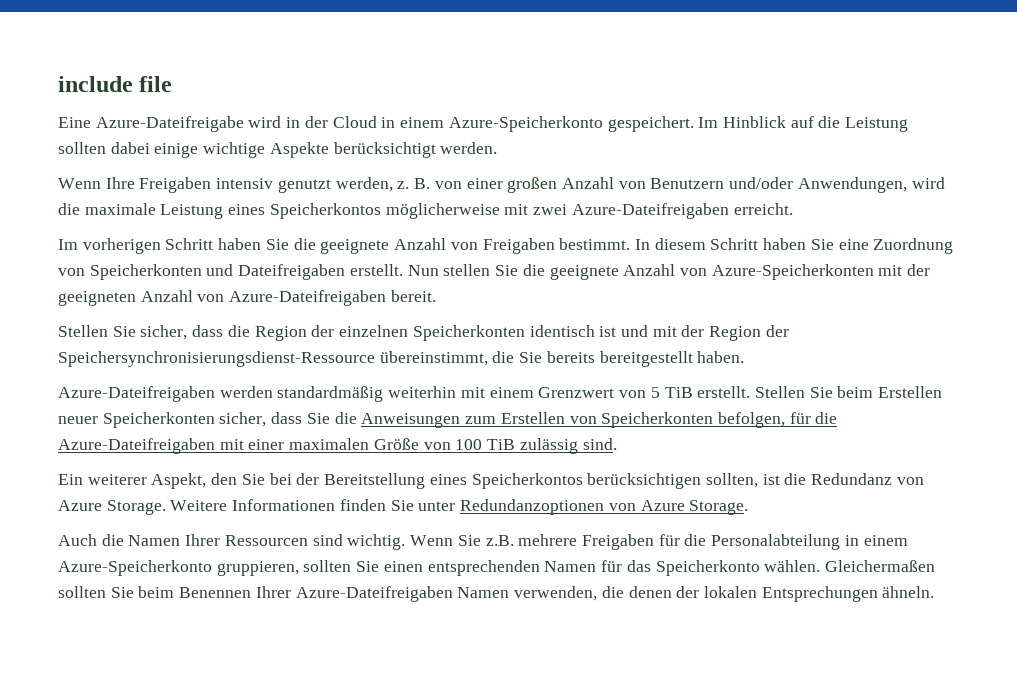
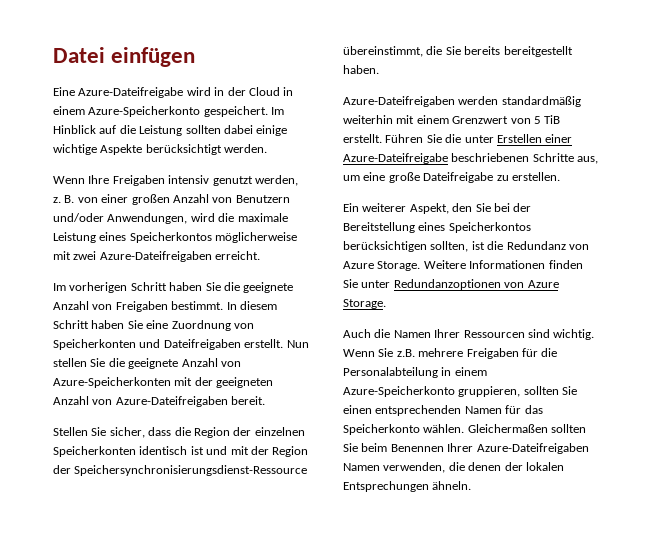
- include file
+ Datei einfügen
- Stellen Sie beim Erstellen neuer Speicherkonten sicher, dass Sie die Anweisungen zum Erstellen von Speicherkonten befolgen, für die Azure-Dateifreigaben mit einer maximalen Größe von 100 TiB zulässig sind.
+ Führen Sie die unter Erstellen einer Azure-Dateifreigabe beschriebenen Schritte aus, um eine große Dateifreigabe zu erstellen.

